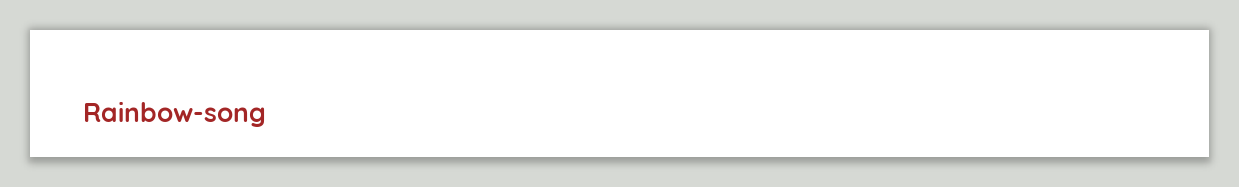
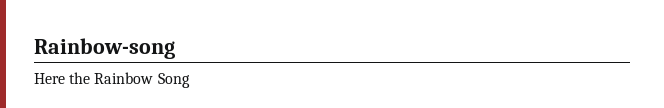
+ Here the Rainbow Song

